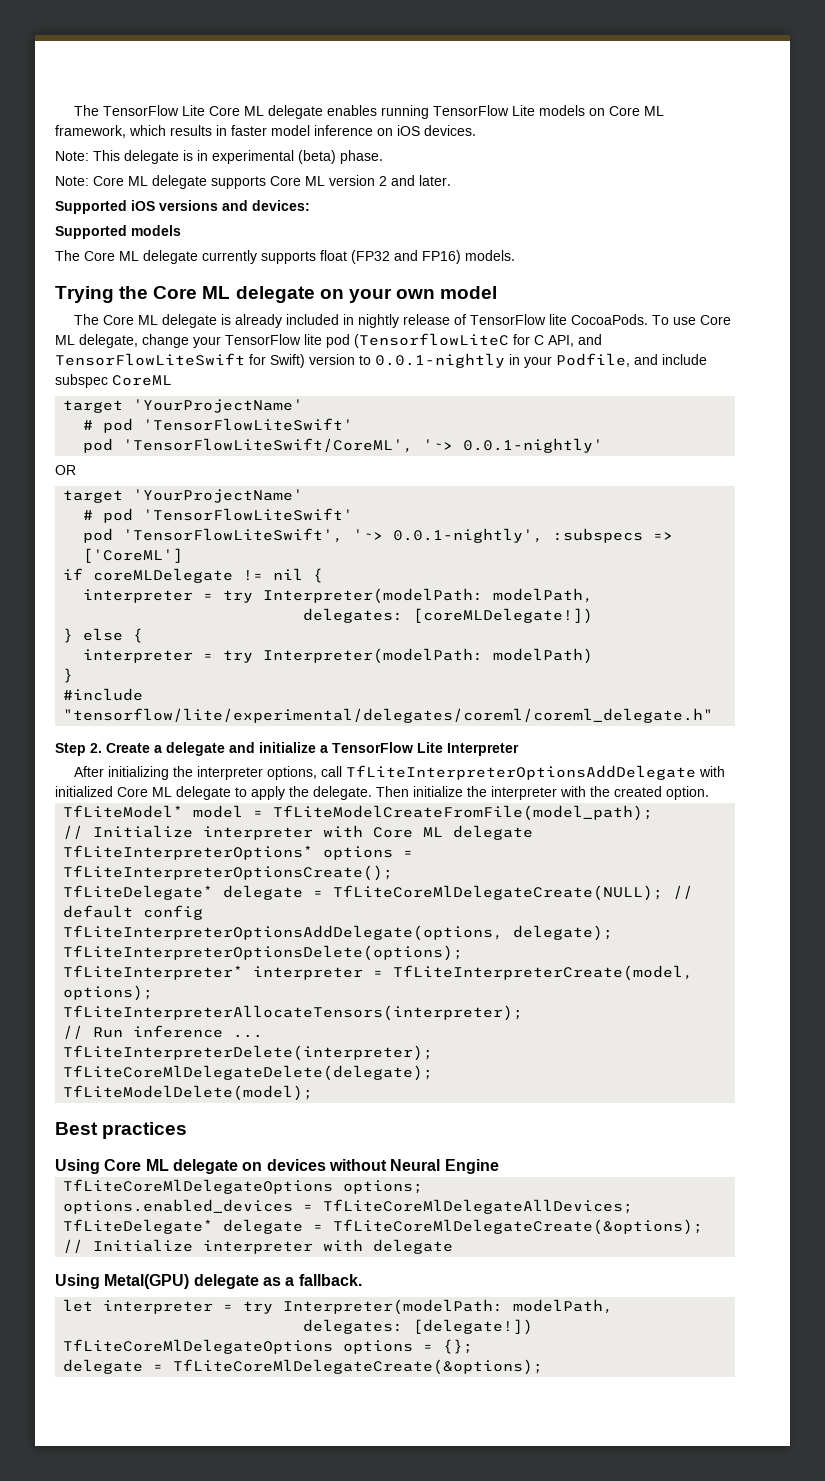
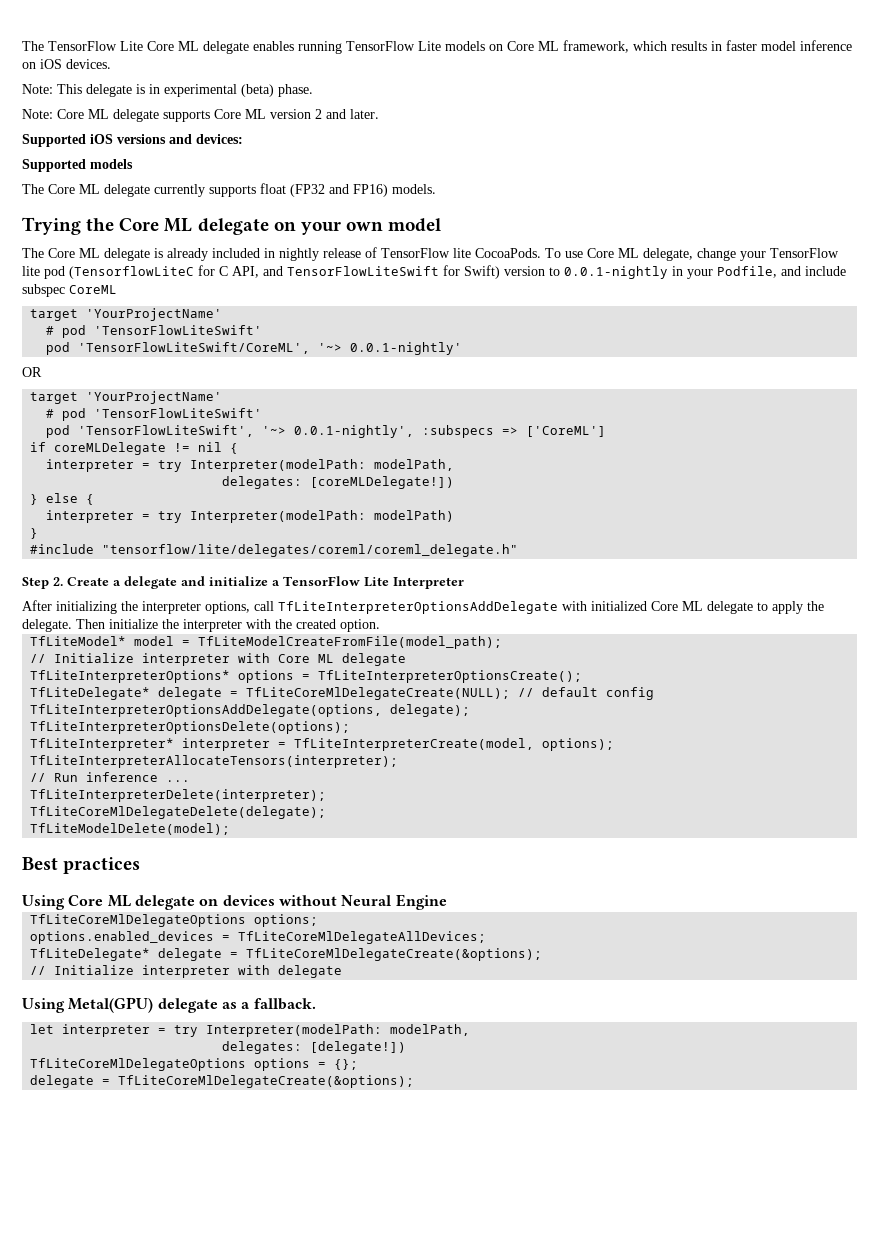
- #include "tensorflow/lite/experimental/delegates/coreml/coreml_delegate.h"
+ #include "tensorflow/lite/delegates/coreml/coreml_delegate.h"

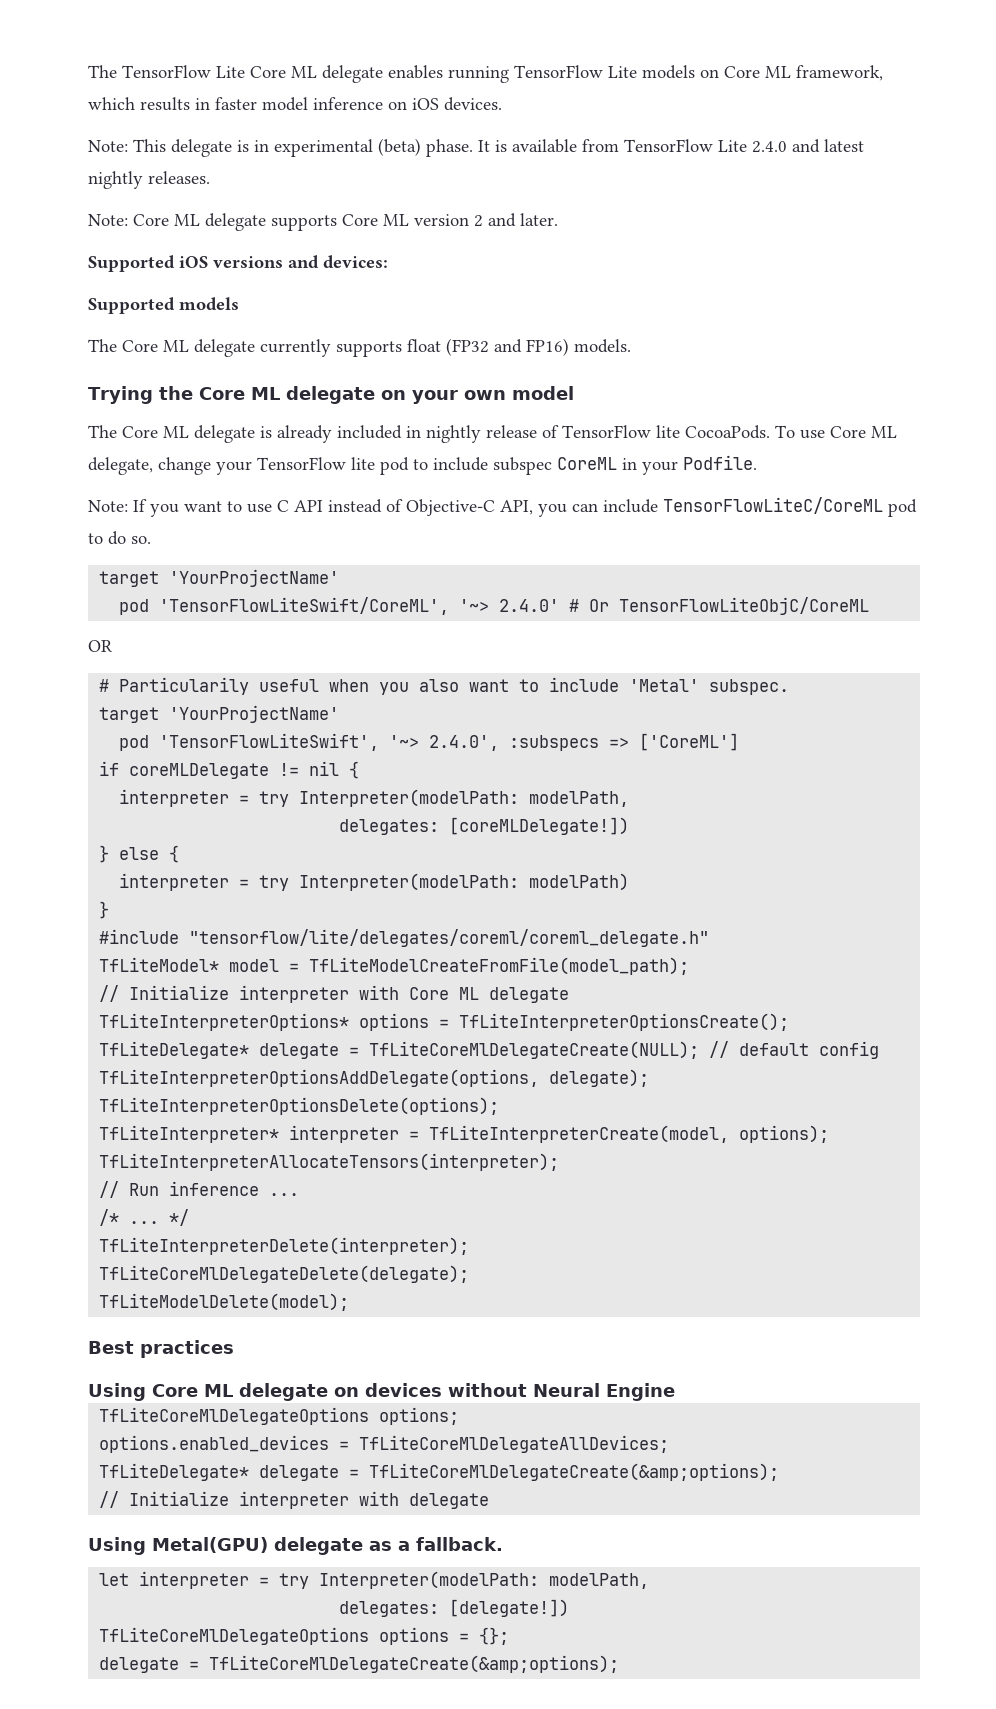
+ It is available from TensorFlow Lite 2.4.0 and latest nightly releases.
- To use Core ML delegate, change your TensorFlow lite pod (TensorflowLiteC for C API, and TensorFlowLiteSwift for Swift) version to 0.0.1-nightly in your Podfile, and include subspec CoreML
+ To use Core ML delegate, change your TensorFlow lite pod to include subspec CoreML in your Podfile.
+ Note: If you want to use C API instead of Objective-C API, you can include TensorFlowLiteC/CoreML pod to do so.
  target 'YourProjectName'
- # pod 'TensorFlowLiteSwift'
- pod 'TensorFlowLiteSwift/CoreML', '~> 0.0.1-nightly'
+ pod 'TensorFlowLiteSwift/CoreML', '~> 2.4.0' # Or TensorFlowLiteObjC/CoreML
  OR
+ # Particularily useful when you also want to include 'Metal' subspec.
  target 'YourProjectName'
- # pod 'TensorFlowLiteSwift'
- pod 'TensorFlowLiteSwift', '~> 0.0.1-nightly', :subspecs => ['CoreML']
+ pod 'TensorFlowLiteSwift', '~> 2.4.0', :subspecs => ['CoreML']
- Step 2. Create a delegate and initialize a TensorFlow Lite Interpreter
- After initializing the interpreter options, call TfLiteInterpreterOptionsAddDelegate with initialized Core ML delegate to apply the delegate. Then initialize the interpreter with the created option.
+ /* ... */
- TfLiteDelegate* delegate = TfLiteCoreMlDelegateCreate(&options);
+ TfLiteDelegate* delegate = TfLiteCoreMlDelegateCreate(&amp;options);
  TfLiteCoreMlDelegateOptions options = {};
- delegate = TfLiteCoreMlDelegateCreate(&options);
+ delegate = TfLiteCoreMlDelegateCreate(&amp;options);

